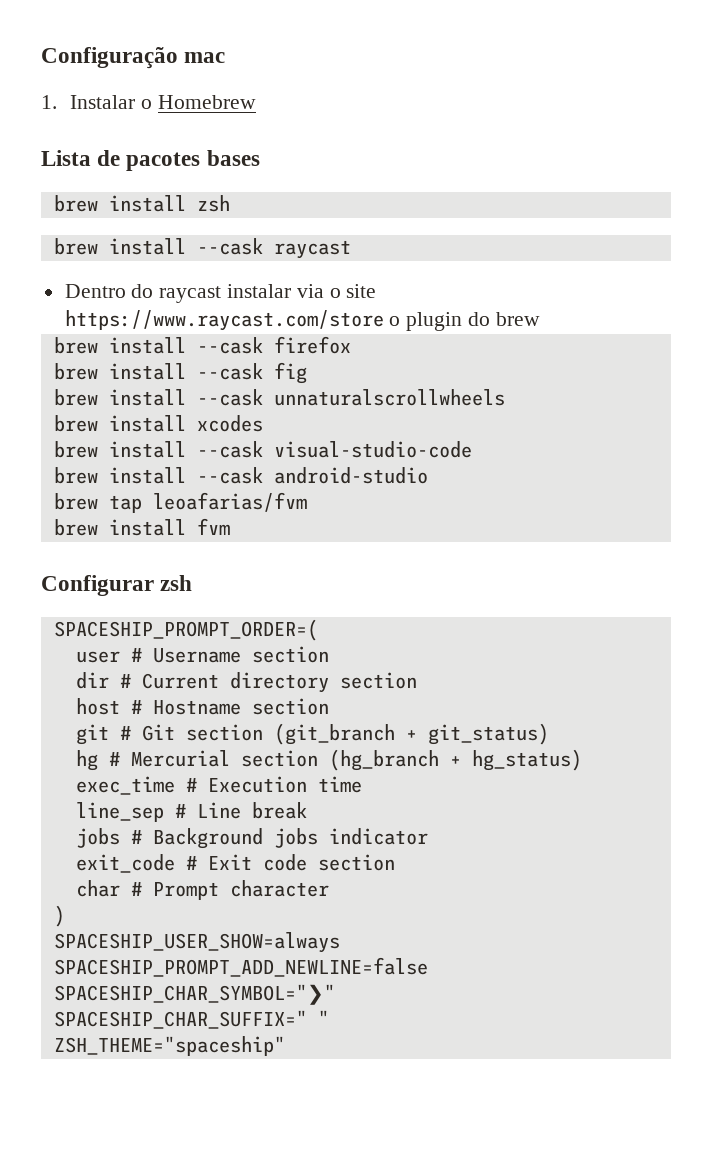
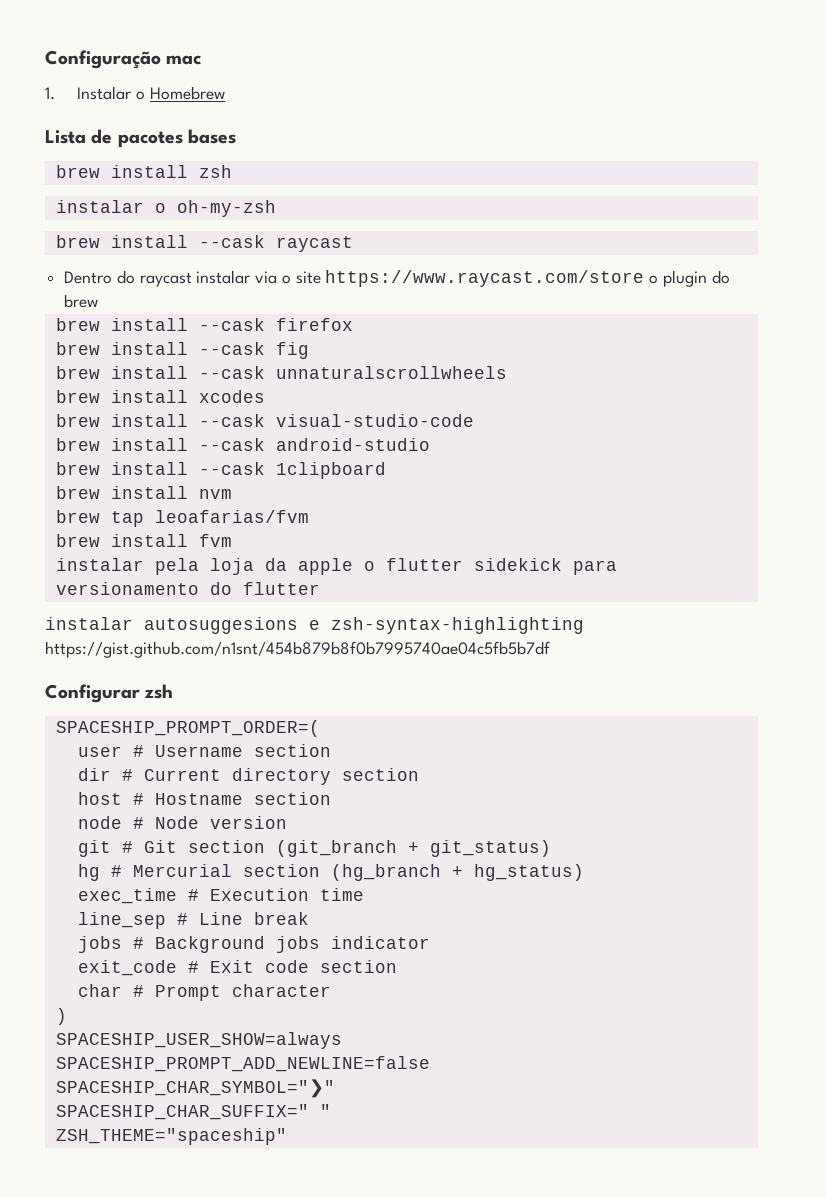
+ instalar o oh-my-zsh
+ brew install --cask 1clipboard
+ brew install nvm
+ instalar pela loja da apple o flutter sidekick para versionamento do flutter
+ instalar autosuggesions e zsh-syntax-highlighting https://gist.github.com/n1snt/454b879b8f0b7995740ae04c5fb5b7df
+ node # Node version

